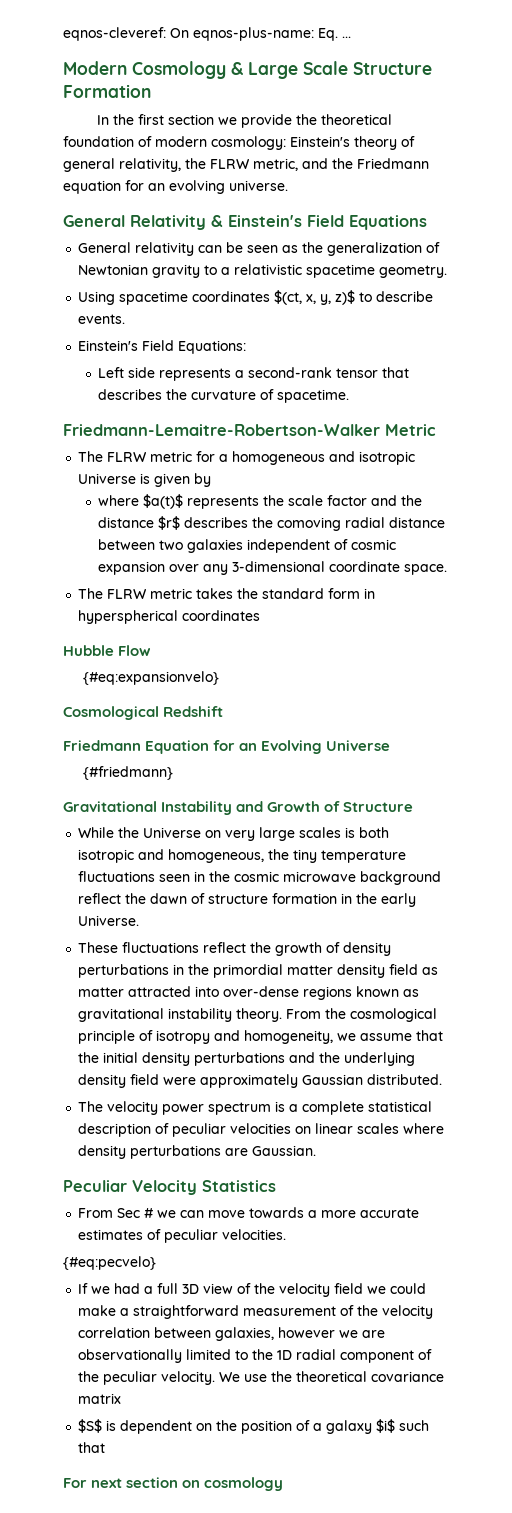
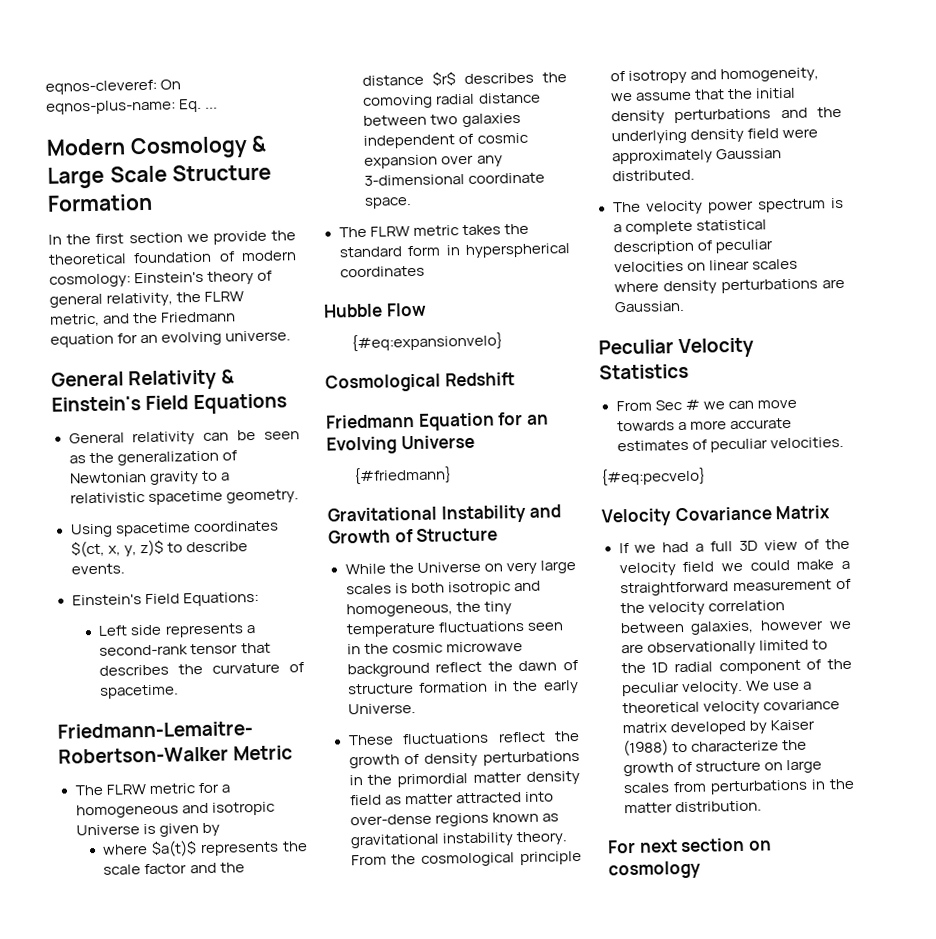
+ Velocity Covariance Matrix
- We use the theoretical covariance matrix
- $S$ is dependent on the position of a galaxy $i$ such that
+ We use a theoretical velocity covariance matrix developed by Kaiser (1988) to characterize the growth of structure on large scales from perturbations in the matter distribution.

